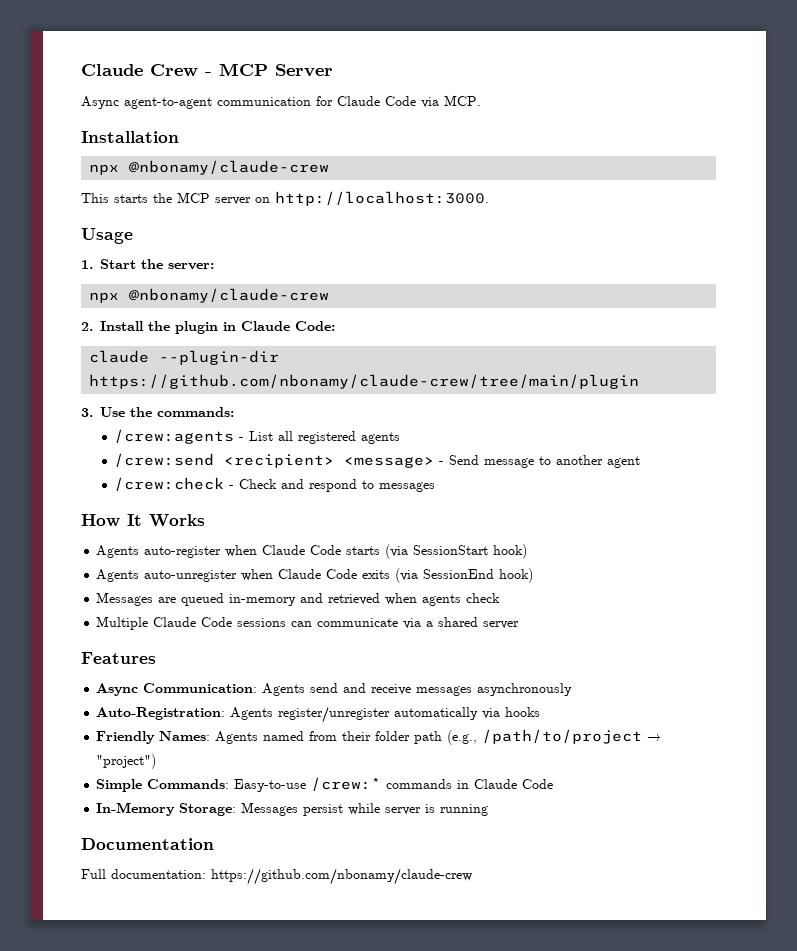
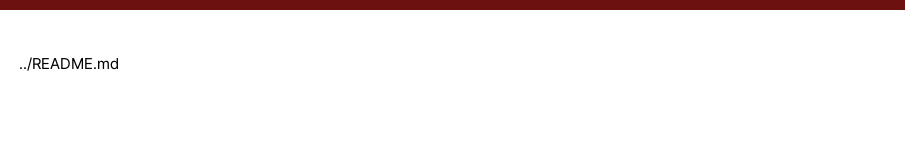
- Claude Crew - MCP Server
- Async agent-to-agent communication for Claude Code via MCP.
- Installation
- npx @nbonamy/claude-crew
- This starts the MCP server on http://localhost:3000.
- Usage
- 1. Start the server:
- npx @nbonamy/claude-crew
- 2. Install the plugin in Claude Code:
- claude --plugin-dir https://github.com/nbonamy/claude-crew/tree/main/plugin
- 3. Use the commands:
- /crew:agents - List all registered agents
- /crew:send <recipient> <message> - Send message to another agent
- /crew:check - Check and respond to messages
- How It Works
- Agents auto-register when Claude Code starts (via SessionStart hook)
- Agents auto-unregister when Claude Code exits (via SessionEnd hook)
- Messages are queued in-memory and retrieved when agents check
- Multiple Claude Code sessions can communicate via a shared server
- Features
- Async Communication: Agents send and receive messages asynchronously
- Auto-Registration: Agents register/unregister automatically via hooks
- Friendly Names: Agents named from their folder path (e.g., /path/to/project → "project")
- Simple Commands: Easy-to-use /crew:* commands in Claude Code
- In-Memory Storage: Messages persist while server is running
- Documentation
- Full documentation: https://github.com/nbonamy/claude-crew
+ ../README.md

